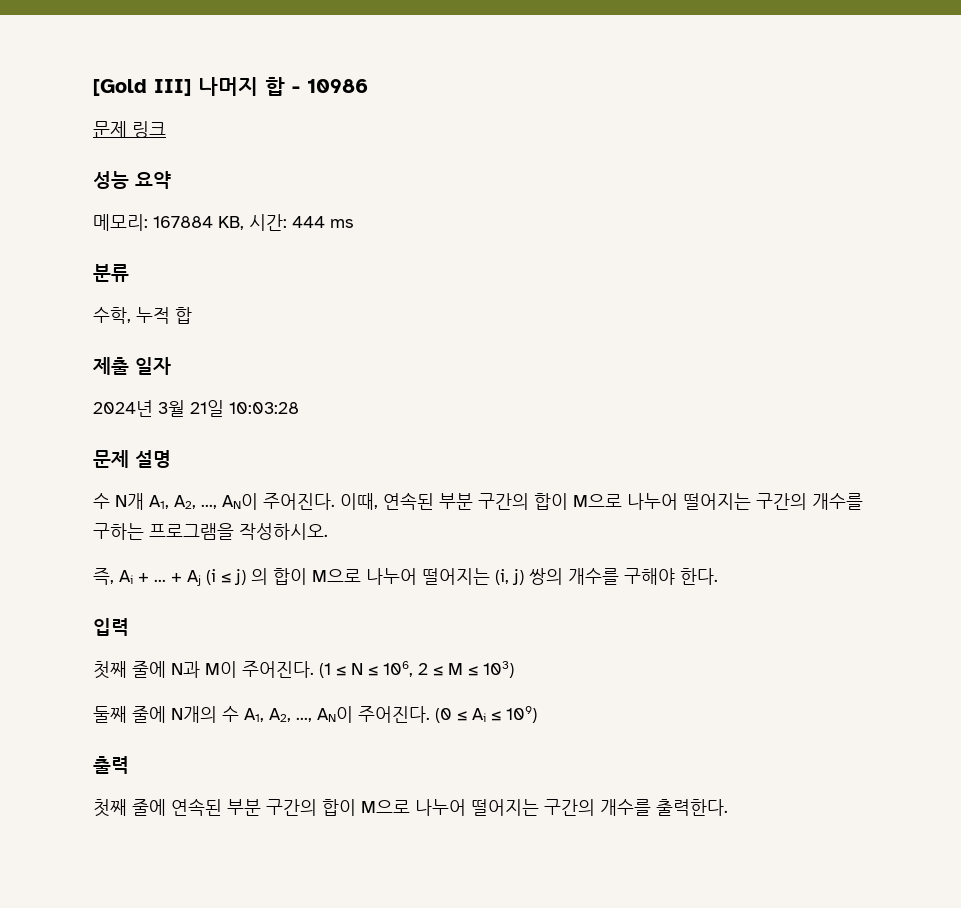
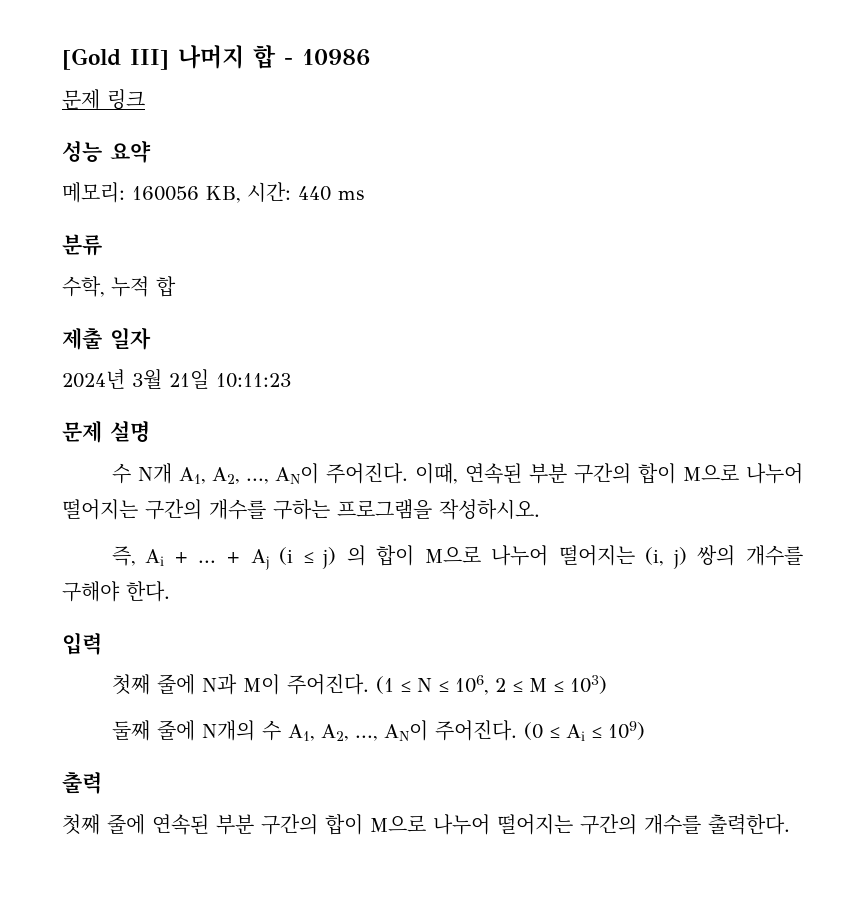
- 메모리: 167884 KB, 시간: 444 ms
+ 메모리: 160056 KB, 시간: 440 ms
- 2024년 3월 21일 10:03:28
+ 2024년 3월 21일 10:11:23

